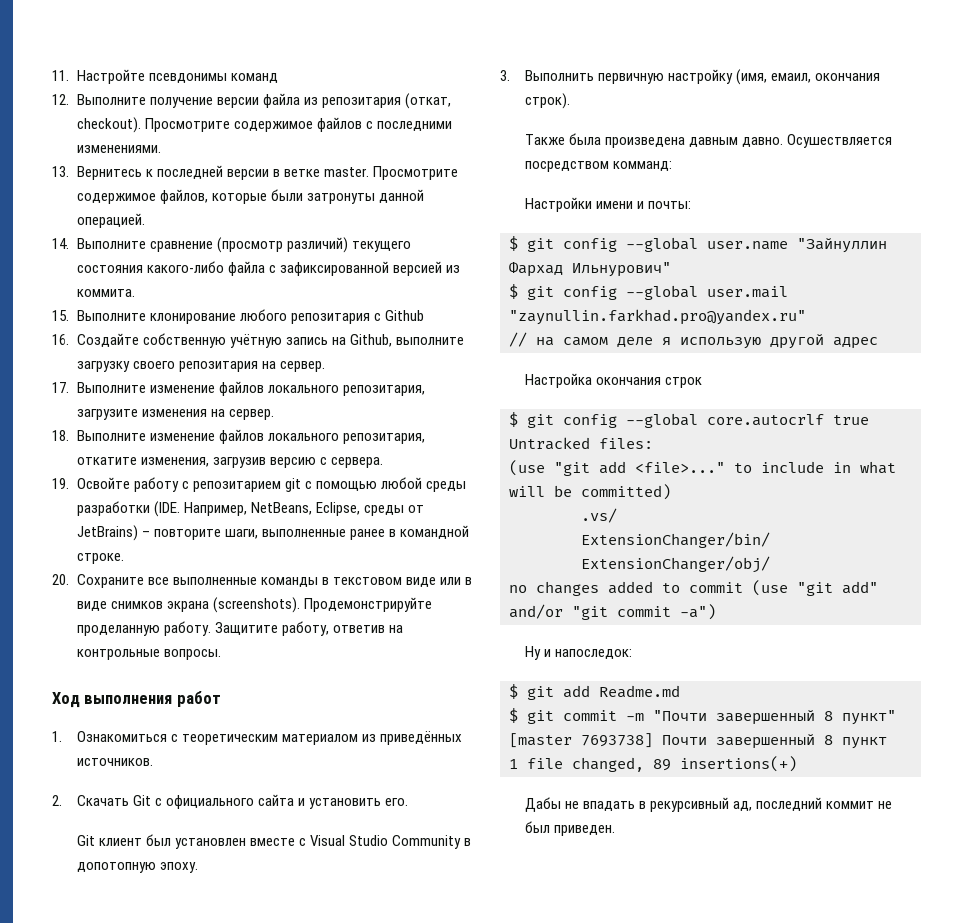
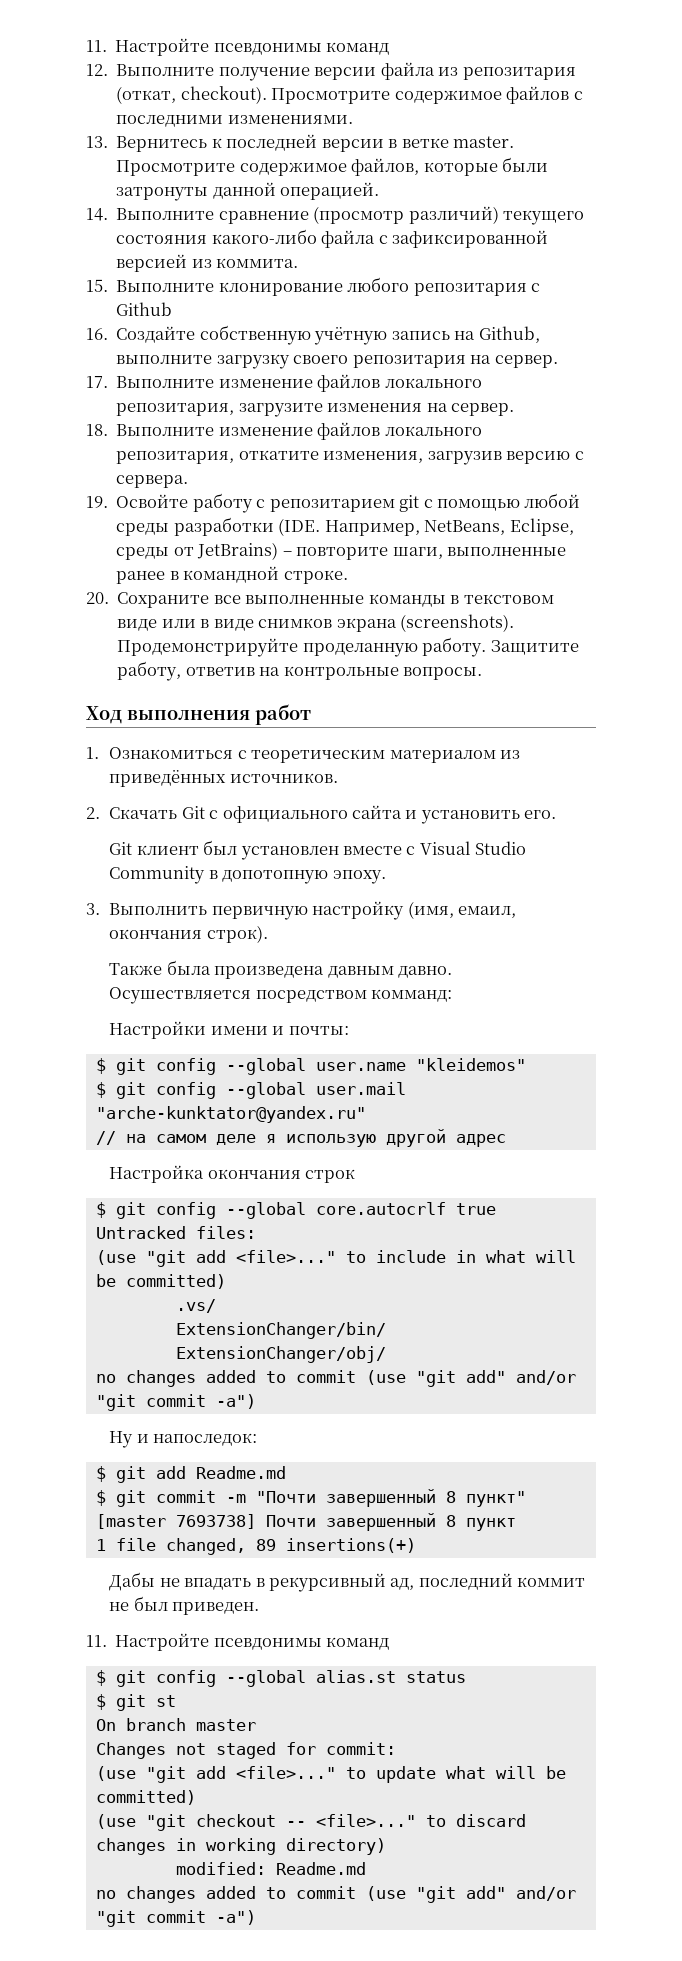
- $ git config --global user.name "Зайнуллин Фархад Ильнурович"
+ $ git config --global user.name "kleidemos"
- $ git config --global user.mail "zaynullin.farkhad.pro@yandex.ru"
+ $ git config --global user.mail "arche-kunktator@yandex.ru"
  Дабы не впадать в рекурсивный ад, последний коммит не был приведен.
+ 11. Настройте псевдонимы команд
+ $ git config --global alias.st status
+ $ git st
+ On branch master
+ Changes not staged for commit:
+ (use "git add <file>..." to update what will be committed)
+ (use "git checkout -- <file>..." to discard changes in working directory)
+ modified: Readme.md
+ no changes added to commit (use "git add" and/or "git commit -a")

